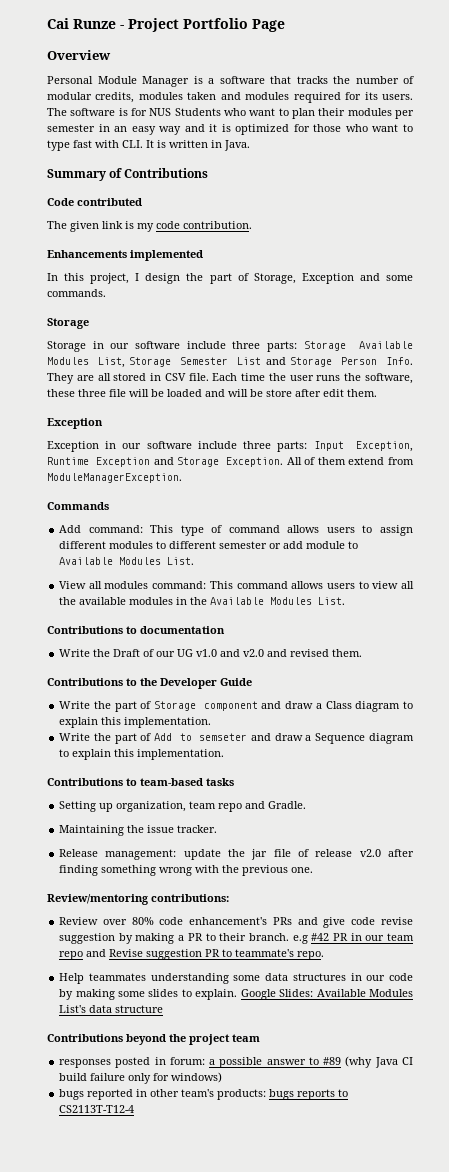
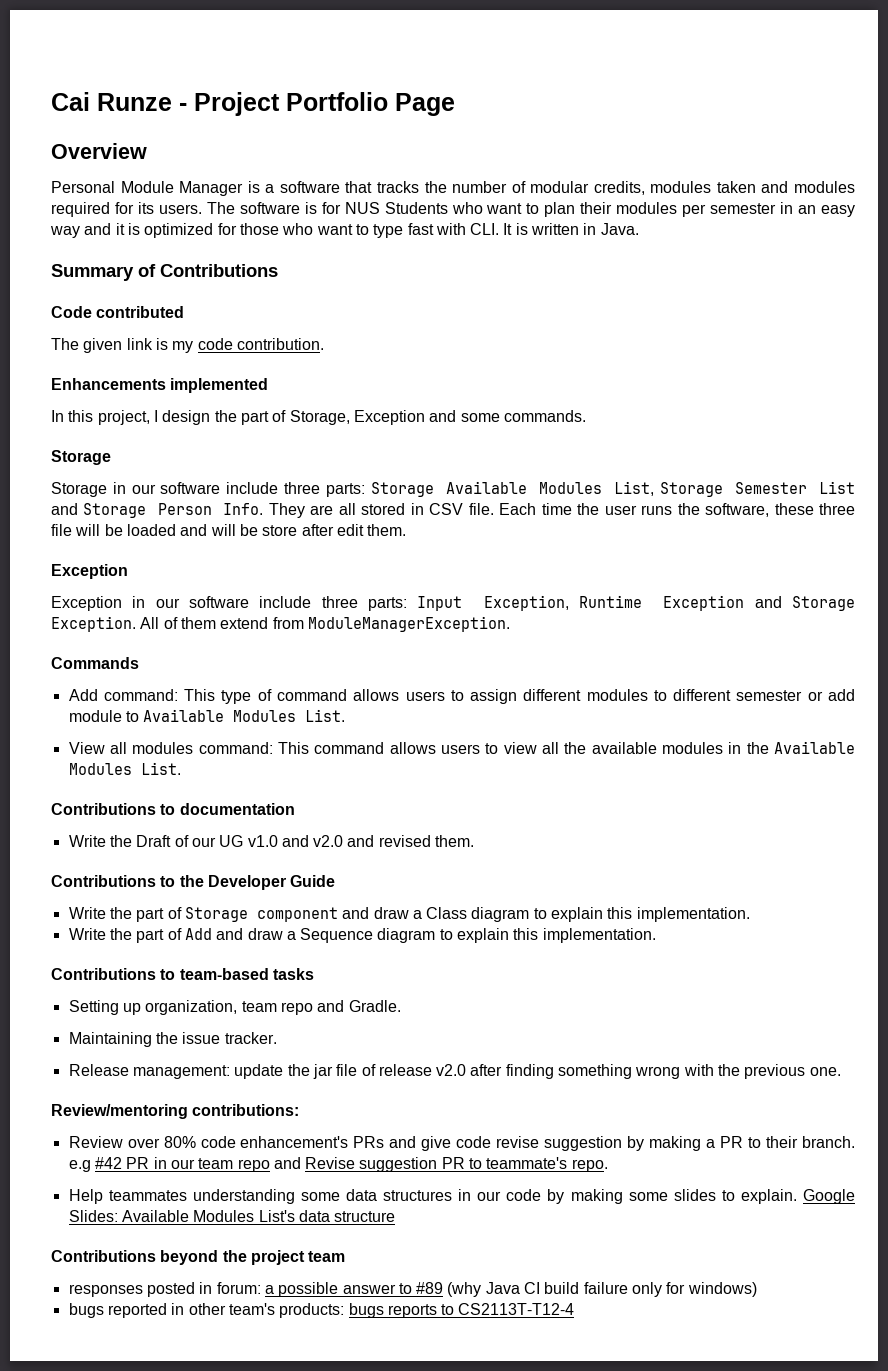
- Write the part of Add to semseter and draw a Sequence diagram to explain this implementation.
+ Write the part of Add and draw a Sequence diagram to explain this implementation.

